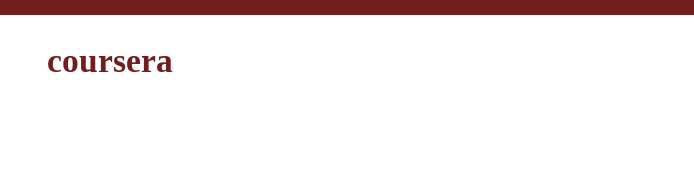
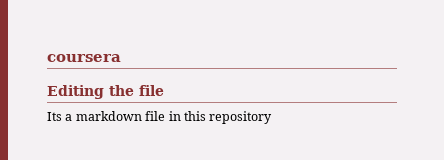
+ Editing the file
+ Its a markdown file in this repository

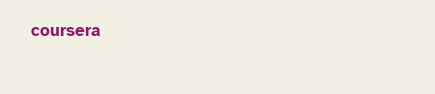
- Editing the file
- Its a markdown file in this repository

